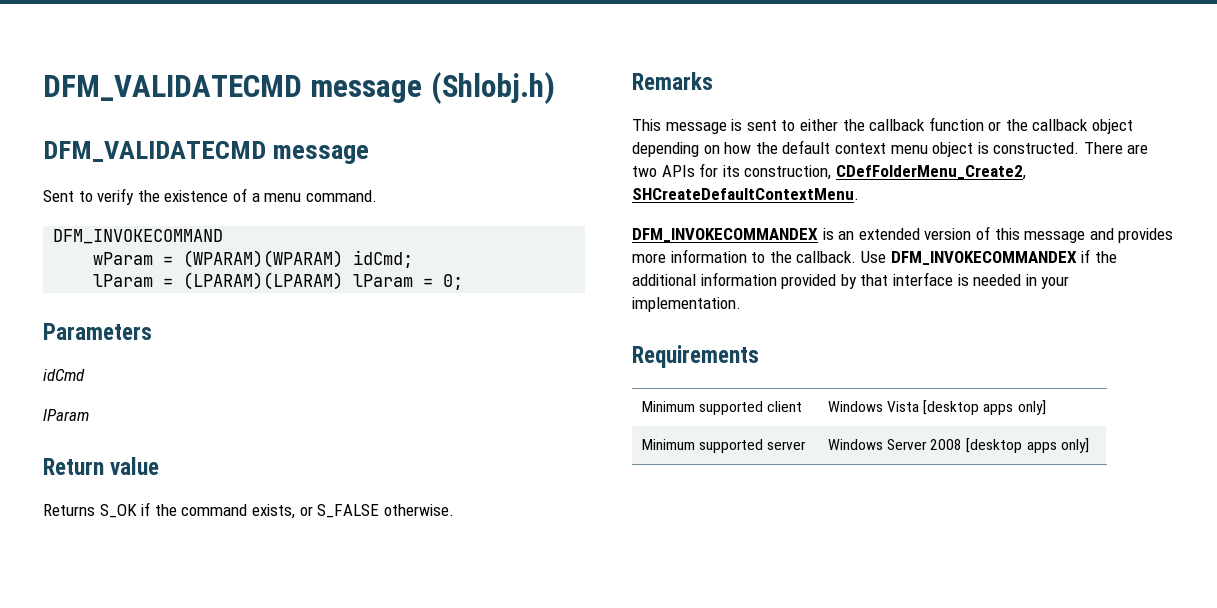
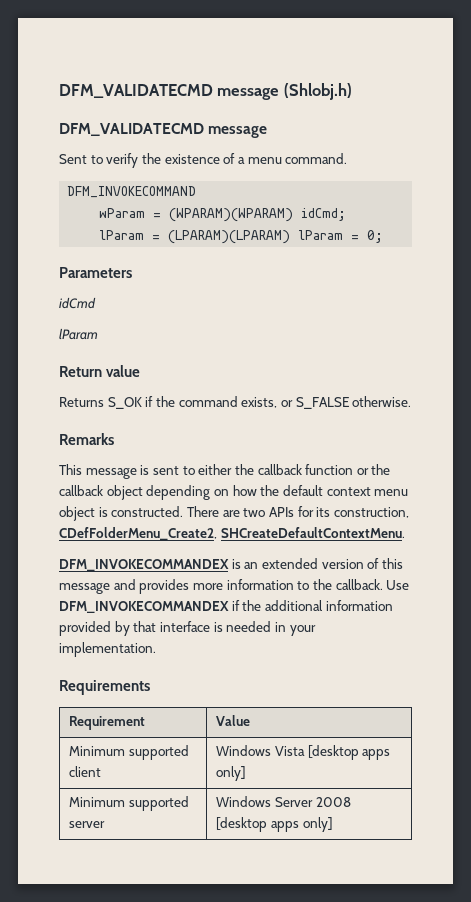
+ Requirement | Value

